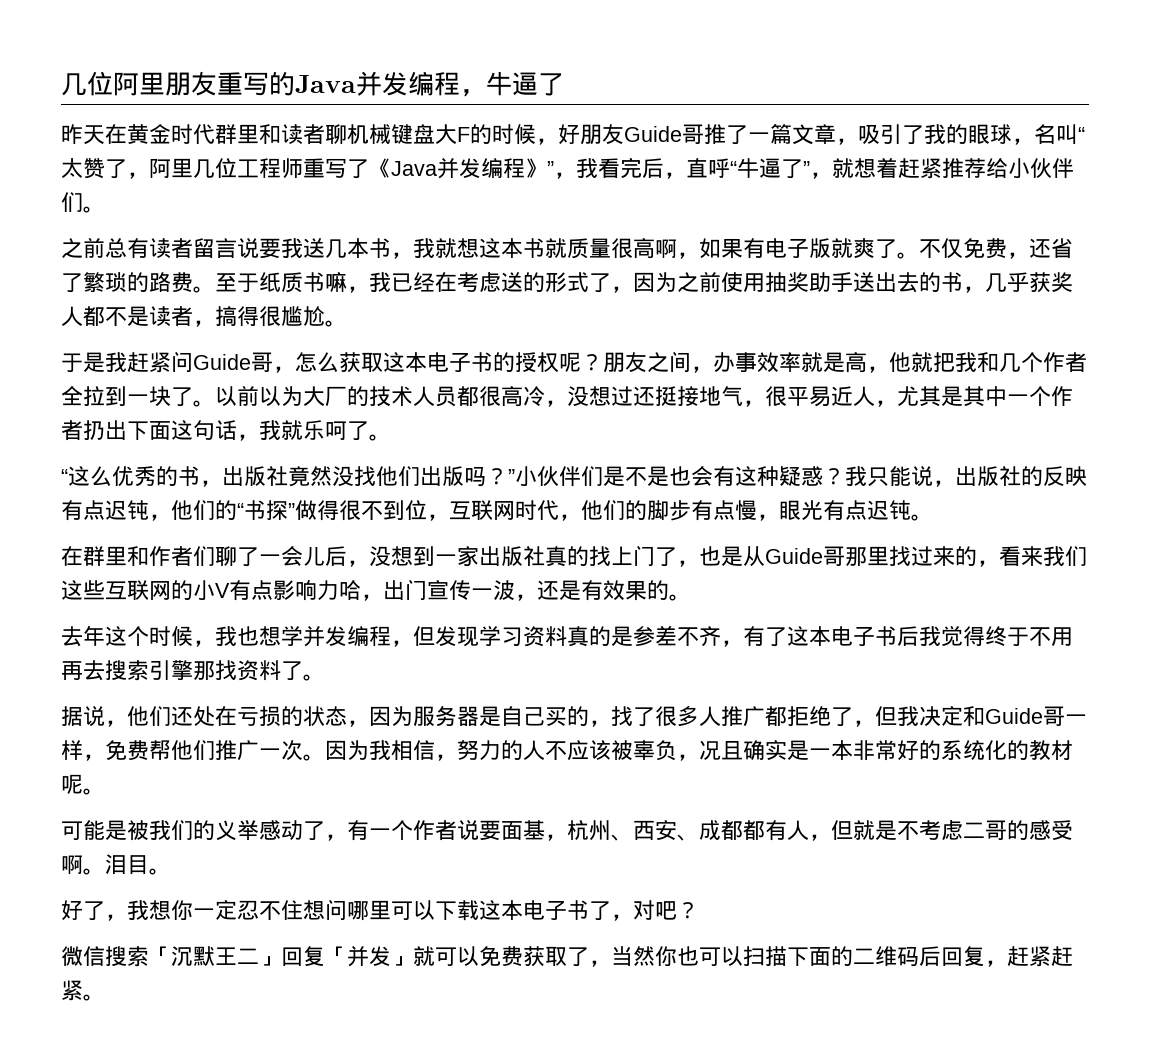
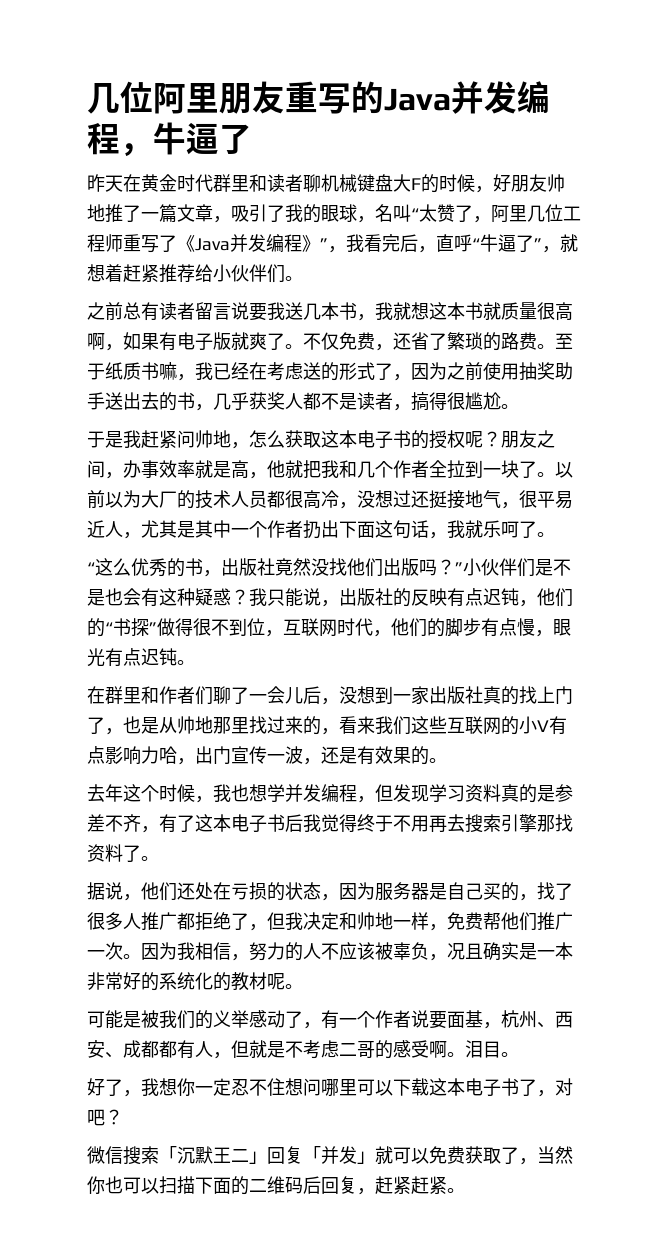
- 昨天在黄金时代群里和读者聊机械键盘大F的时候，好朋友Guide哥推了一篇文章，吸引了我的眼球，名叫“太赞了，阿里几位工程师重写了《Java并发编程》”，我看完后，直呼“牛逼了”，就想着赶紧推荐给小伙伴们。
+ 昨天在黄金时代群里和读者聊机械键盘大F的时候，好朋友帅地推了一篇文章，吸引了我的眼球，名叫“太赞了，阿里几位工程师重写了《Java并发编程》”，我看完后，直呼“牛逼了”，就想着赶紧推荐给小伙伴们。
- 于是我赶紧问Guide哥，怎么获取这本电子书的授权呢？
+ 于是我赶紧问帅地，怎么获取这本电子书的授权呢？
- 在群里和作者们聊了一会儿后，没想到一家出版社真的找上门了，也是从Guide哥那里找过来的，看来我们这些互联网的小V有点影响力哈，出门宣传一波，还是有效果的。
+ 在群里和作者们聊了一会儿后，没想到一家出版社真的找上门了，也是从帅地那里找过来的，看来我们这些互联网的小V有点影响力哈，出门宣传一波，还是有效果的。
- 据说，他们还处在亏损的状态，因为服务器是自己买的，找了很多人推广都拒绝了，但我决定和Guide哥一样，免费帮他们推广一次。
+ 据说，他们还处在亏损的状态，因为服务器是自己买的，找了很多人推广都拒绝了，但我决定和帅地一样，免费帮他们推广一次。

